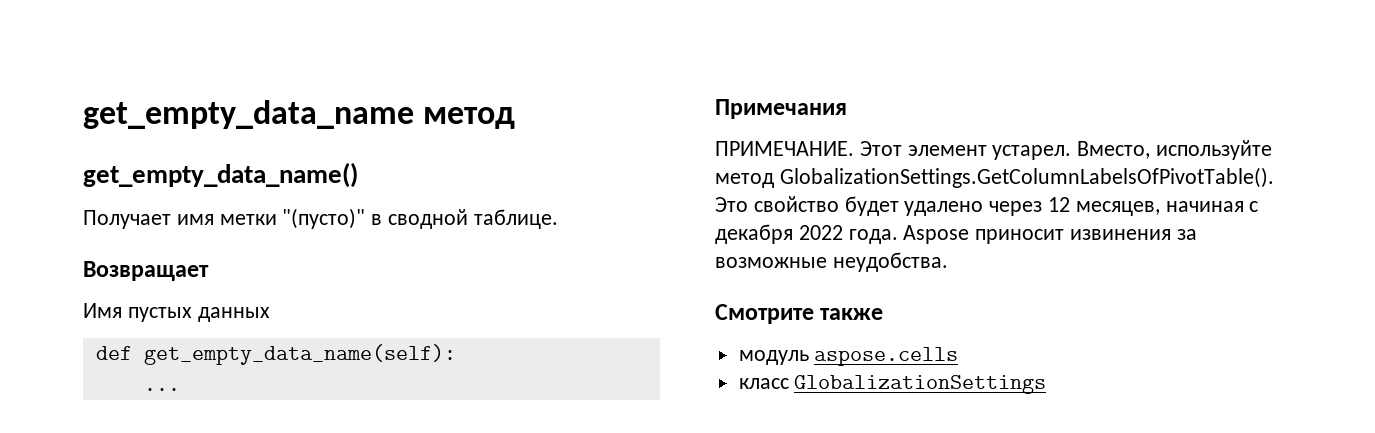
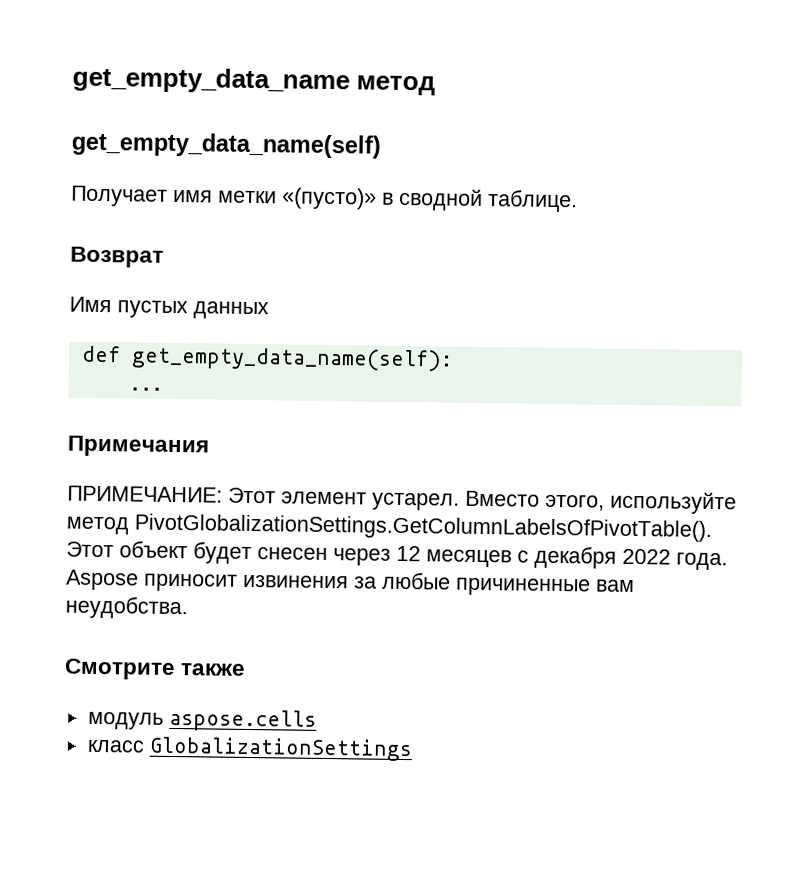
- get_empty_data_name()
+ get_empty_data_name(self)
- Получает имя метки "(пусто)" в сводной таблице.
+ Получает имя метки «(пусто)» в сводной таблице.
- Возвращает
+ Возврат
- ПРИМЕЧАНИЕ. Этот элемент устарел.
+ ПРИМЕЧАНИЕ: Этот элемент устарел.
- Вместо, используйте метод GlobalizationSettings.GetColumnLabelsOfPivotTable(). Это свойство будет удалено через 12 месяцев, начиная с декабря 2022 года.
+ Вместо этого, используйте метод PivotGlobalizationSettings.GetColumnLabelsOfPivotTable(). Этот объект будет снесен через 12 месяцев с декабря 2022 года.
- Aspose приносит извинения за возможные неудобства.
+ Aspose приносит извинения за любые причиненные вам неудобства.

